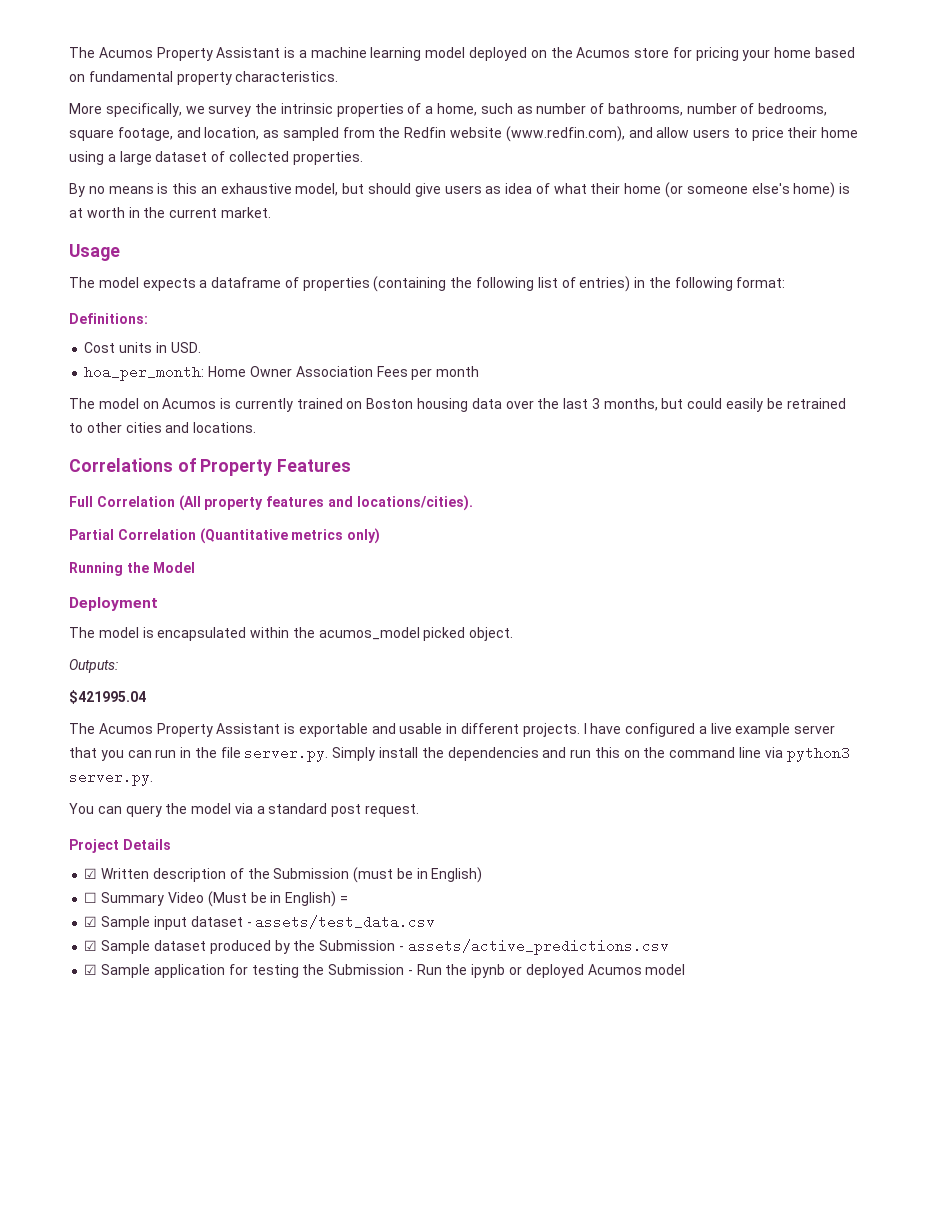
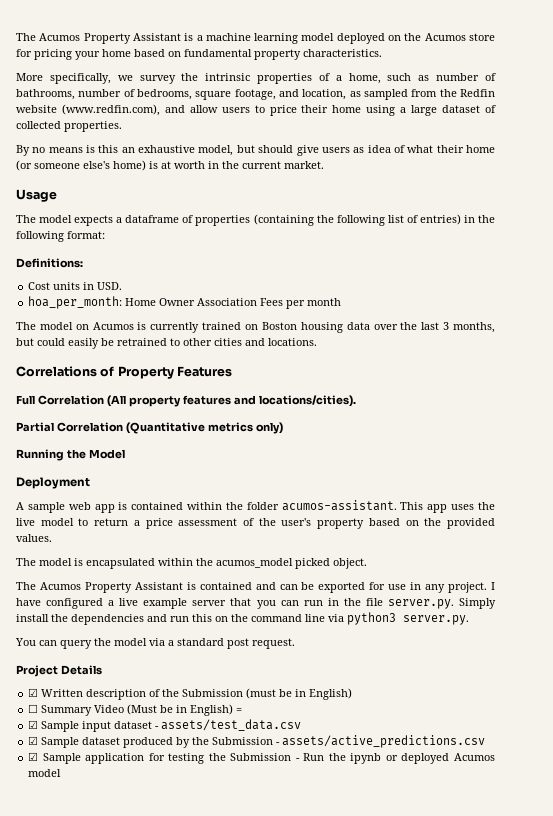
+ A sample web app is contained within the folder acumos-assistant. This app uses the live model to return a price assessment of the user's property based on the provided values.
- Outputs:
- $421995.04
- The Acumos Property Assistant is exportable and usable in different projects.
+ The Acumos Property Assistant is contained and can be exported for use in any project.

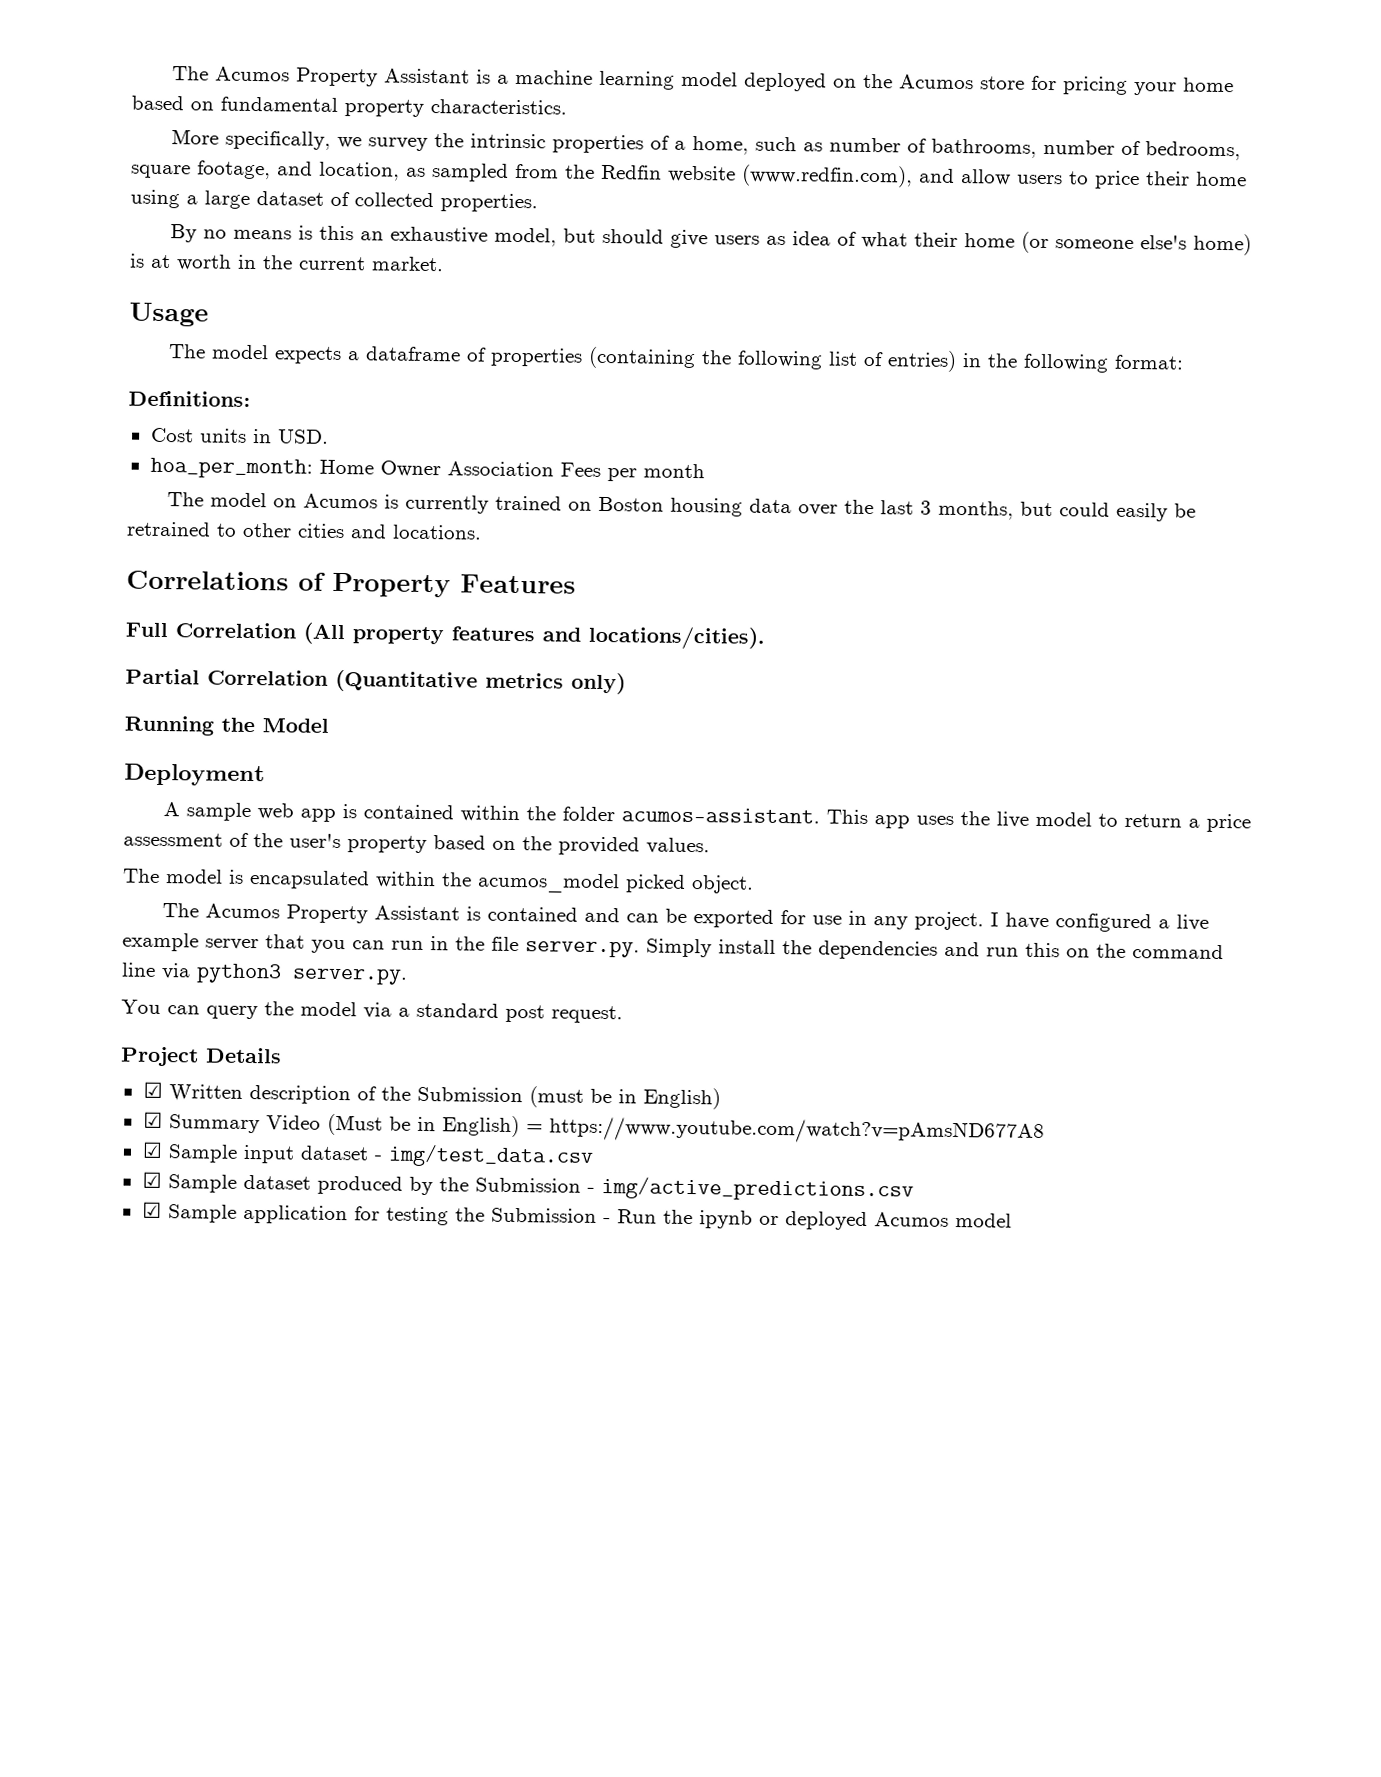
- ☐ Summary Video (Must be in English) =
+ ☑ Summary Video (Must be in English) = https://www.youtube.com/watch?v=pAmsND677A8
- ☑ Sample input dataset - assets/test_data.csv
+ ☑ Sample input dataset - img/test_data.csv
- ☑ Sample dataset produced by the Submission - assets/active_predictions.csv
+ ☑ Sample dataset produced by the Submission - img/active_predictions.csv

